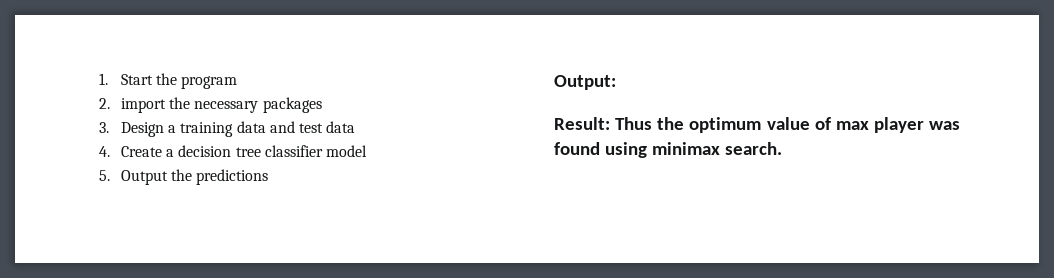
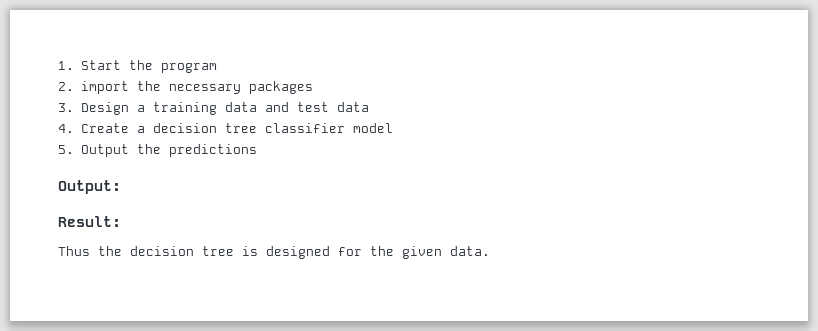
- Result: Thus the optimum value of max player was found using minimax search.
+ Result:
+ Thus the decision tree is designed for the given data.

